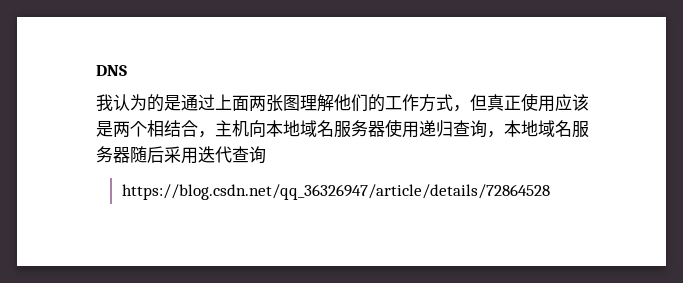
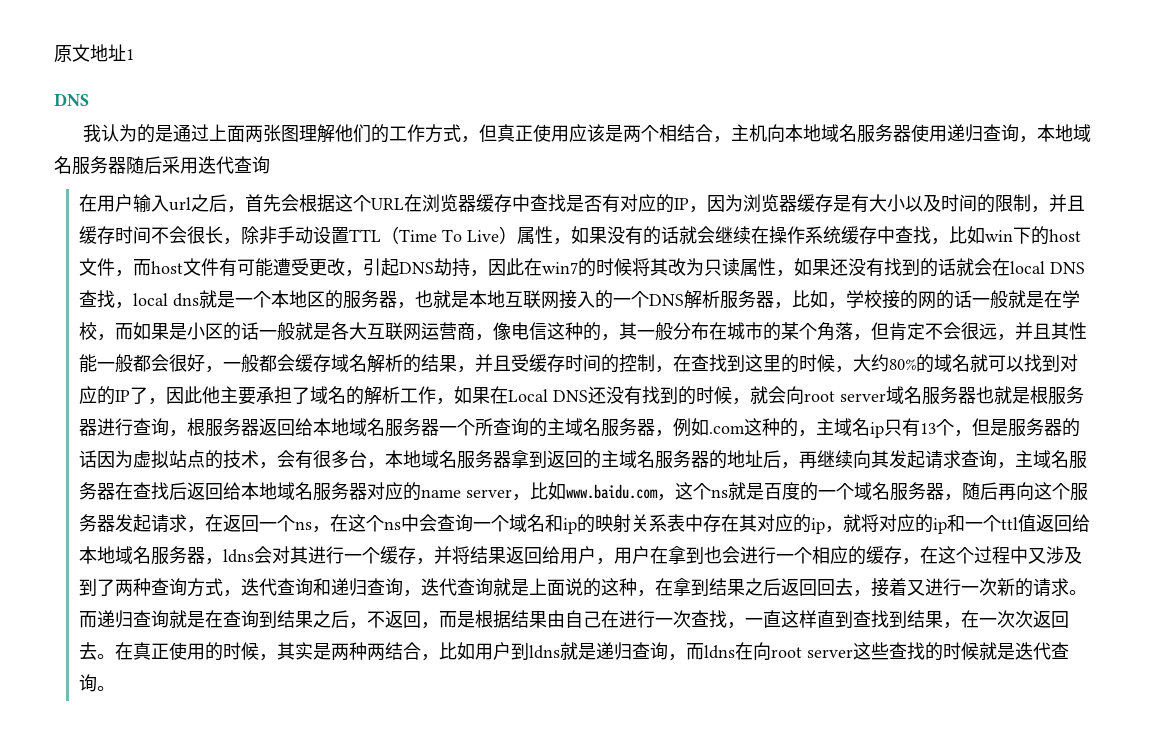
+ 原文地址1
- https://blog.csdn.net/qq_36326947/article/details/72864528
+ 在用户输入url之后，首先会根据这个URL在浏览器缓存中查找是否有对应的IP，因为浏览器缓存是有大小以及时间的限制，并且缓存时间不会很长，除非手动设置TTL（Time To Live）属性，如果没有的话就会继续在操作系统缓存中查找，比如win下的host文件，而host文件有可能遭受更改，引起DNS劫持，因此在win7的时候将其改为只读属性，如果还没有找到的话就会在local DNS查找，local dns就是一个本地区的服务器，也就是本地互联网接入的一个DNS解析服务器，比如，学校接的网的话一般就是在学校，而如果是小区的话一般就是各大互联网运营商，像电信这种的，其一般分布在城市的某个角落，但肯定不会很远，并且其性能一般都会很好，一般都会缓存域名解析的结果，并且受缓存时间的控制，在查找到这里的时候，大约80%的域名就可以找到对应的IP了，因此他主要承担了域名的解析工作，如果在Local DNS还没有找到的时候，就会向root server域名服务器也就是根服务器进行查询，根服务器返回给本地域名服务器一个所查询的主域名服务器，例如.com这种的，主域名ip只有13个，但是服务器的话因为虚拟站点的技术，会有很多台，本地域名服务器拿到返回的主域名服务器的地址后，再继续向其发起请求查询，主域名服务器在查找后返回给本地域名服务器对应的name server，比如www.baidu.com，这个ns就是百度的一个域名服务器，随后再向这个服务器发起请求，在返回一个ns，在这个ns中会查询一个域名和ip的映射关系表中存在其对应的ip，就将对应的ip和一个ttl值返回给本地域名服务器，ldns会对其进行一个缓存，并将结果返回给用户，用户在拿到也会进行一个相应的缓存，在这个过程中又涉及到了两种查询方式，迭代查询和递归查询，迭代查询就是上面说的这种，在拿到结果之后返回回去，接着又进行一次新的请求。而递归查询就是在查询到结果之后，不返回，而是根据结果由自己在进行一次查找，一直这样直到查找到结果，在一次次返回去。在真正使用的时候，其实是两种两结合，比如用户到ldns就是递归查询，而ldns在向root server这些查找的时候就是迭代查询。

